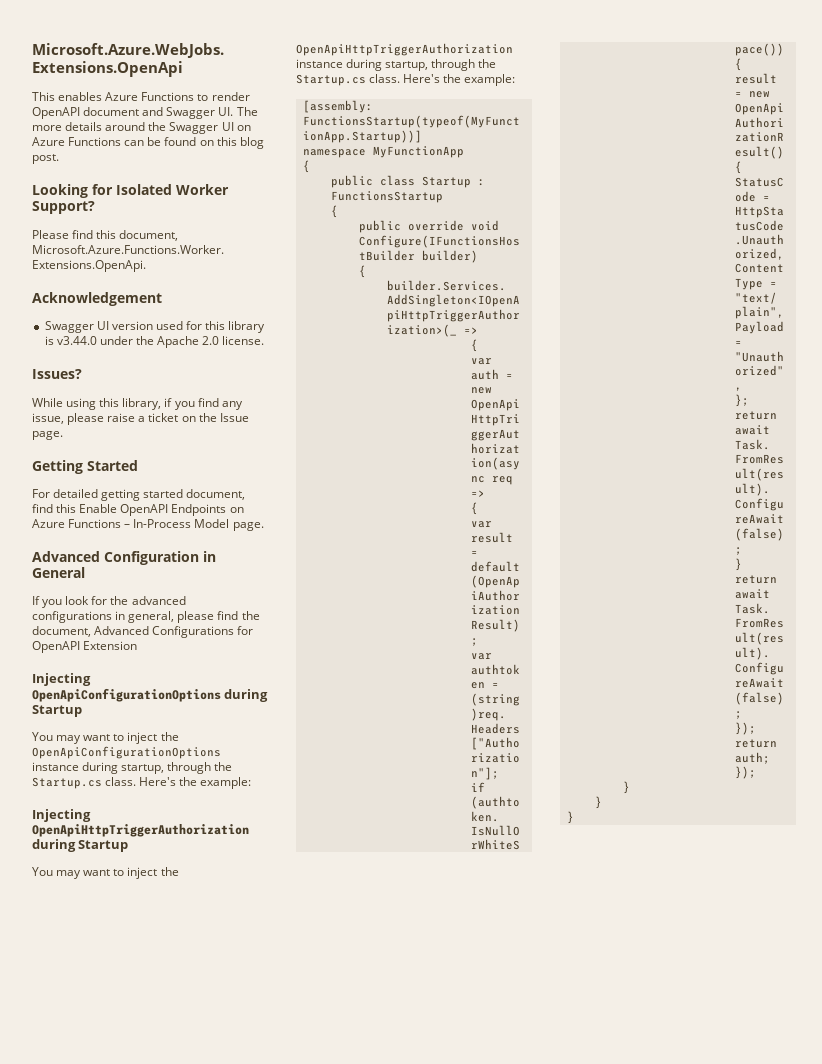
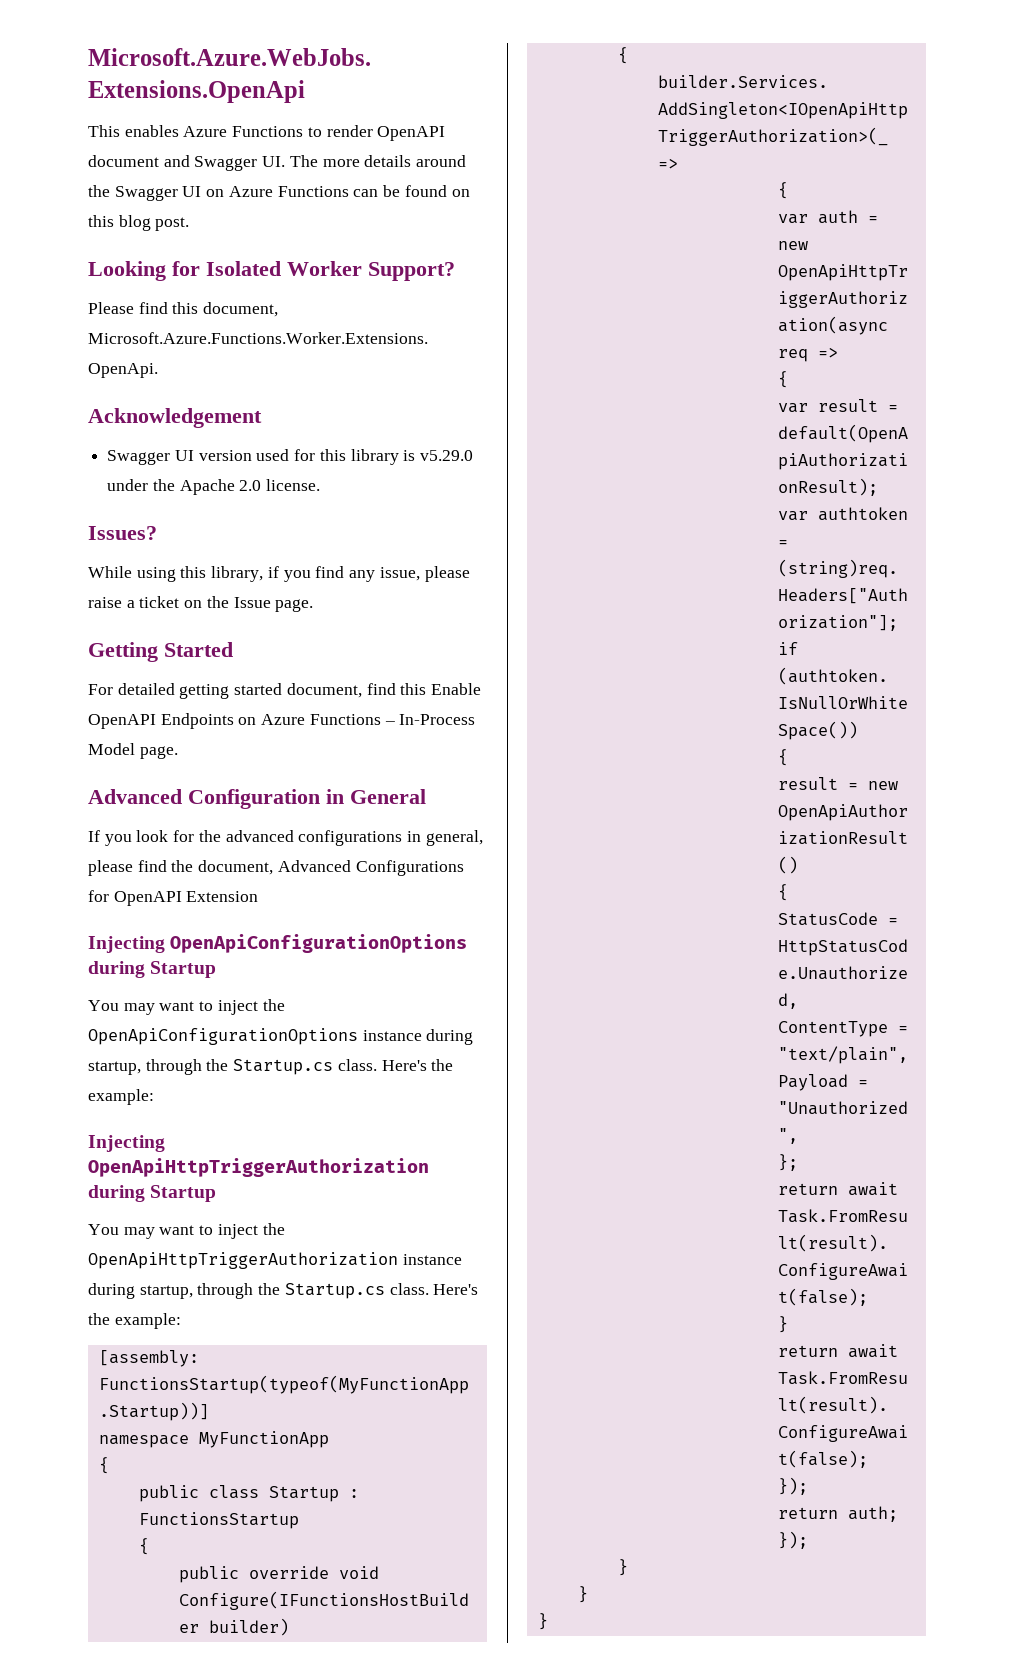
- Swagger UI version used for this library is v3.44.0 under the Apache 2.0 license.
+ Swagger UI version used for this library is v5.29.0 under the Apache 2.0 license.

